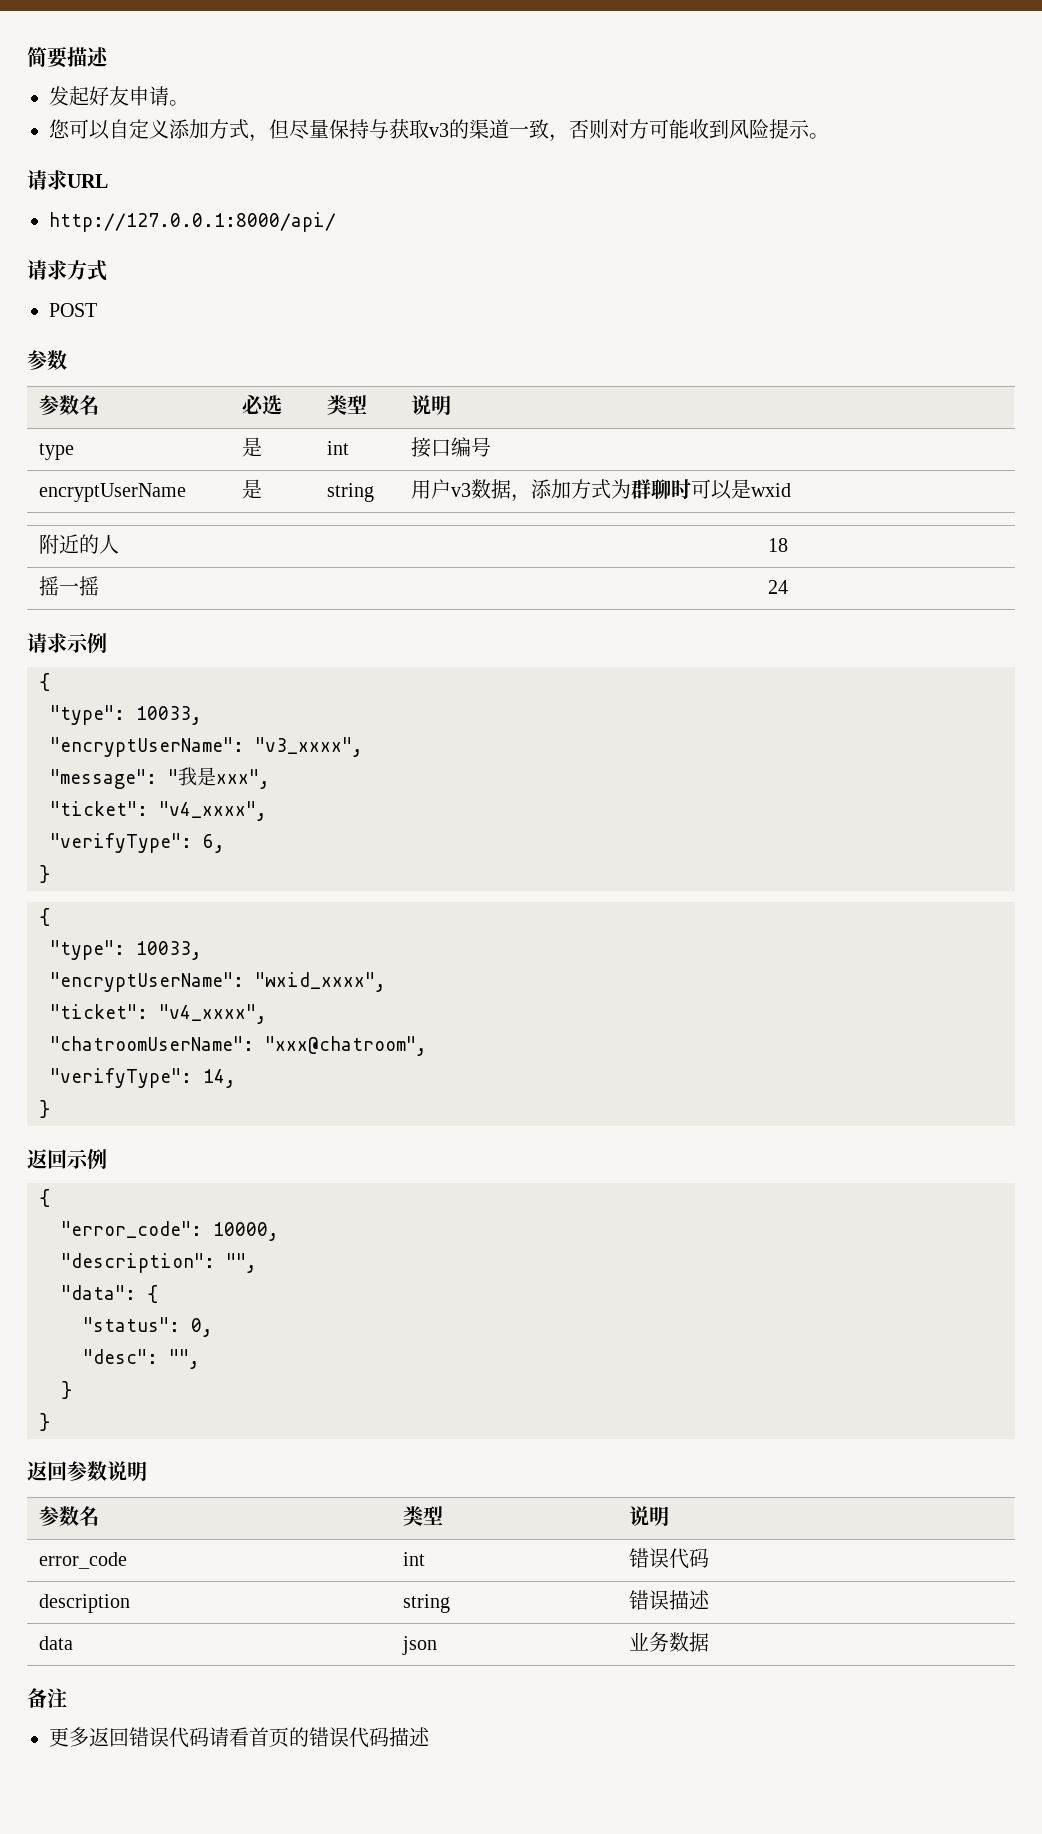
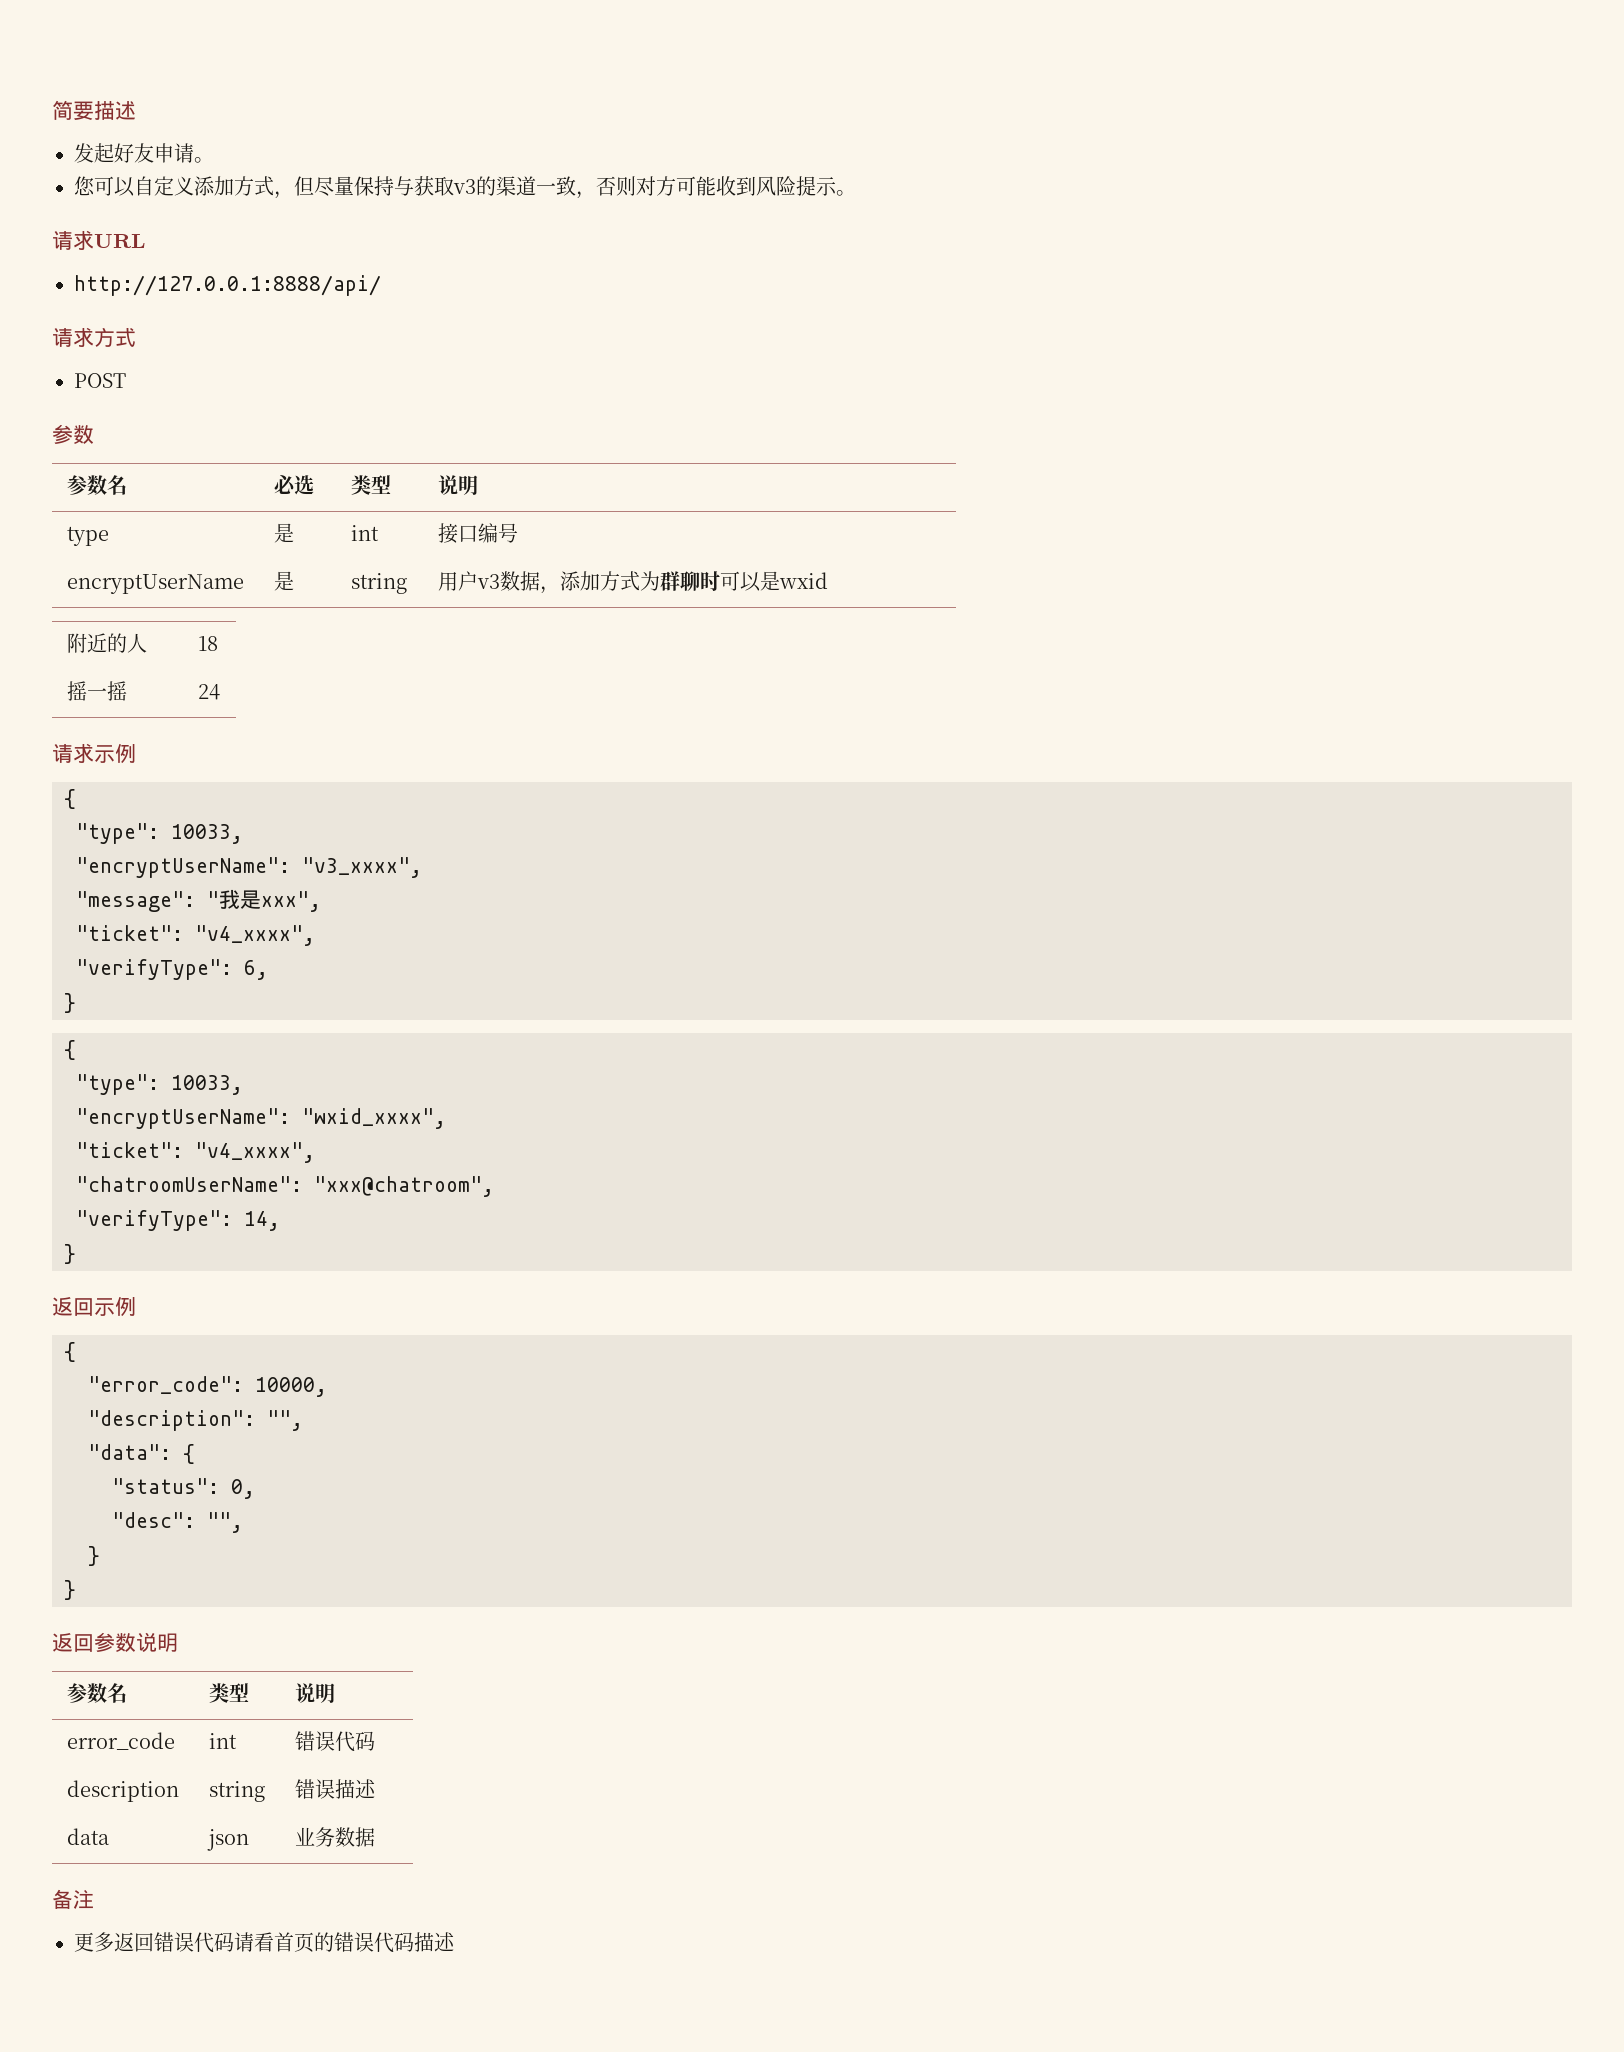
- http://127.0.0.1:8000/api/
+ http://127.0.0.1:8888/api/

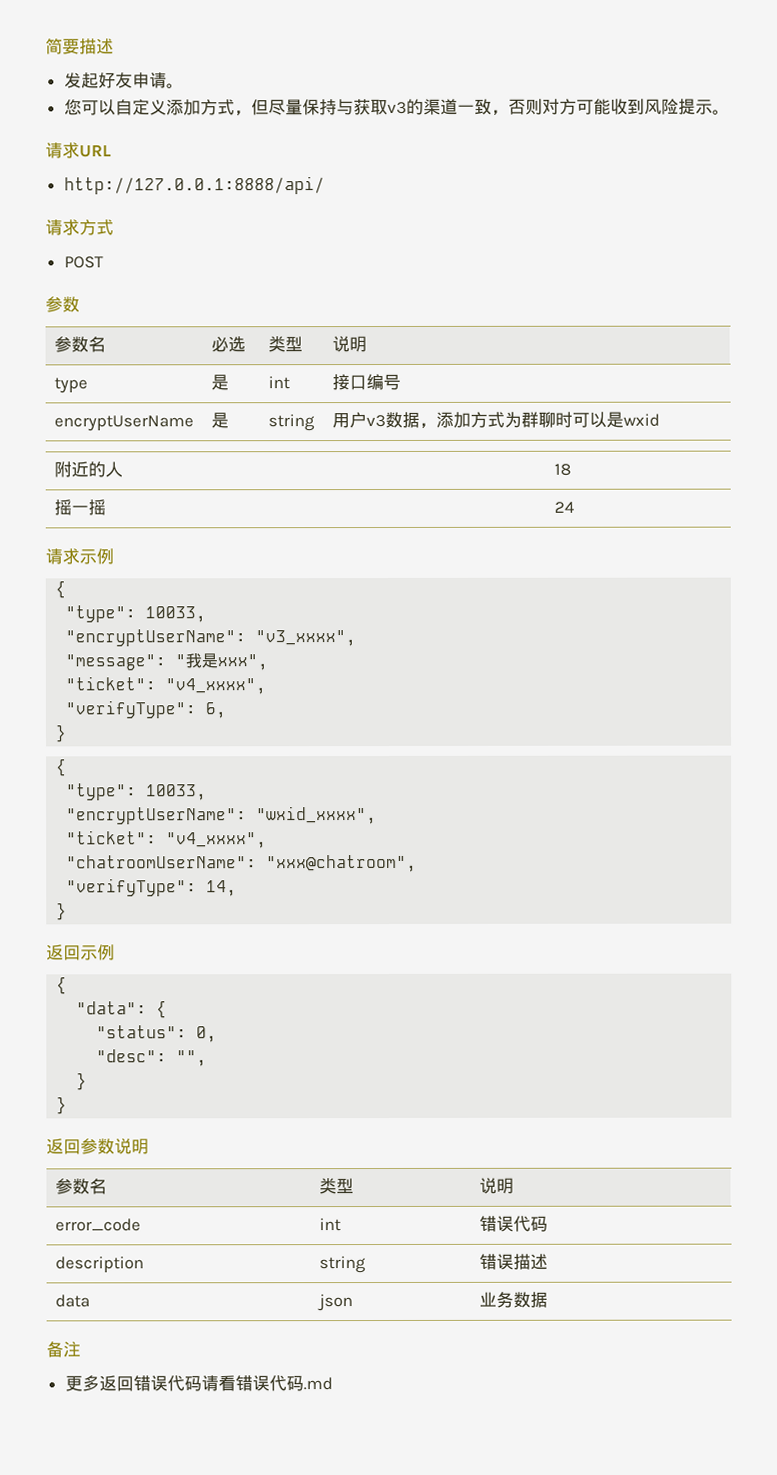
- "error_code": 10000,
- "description": "",
- 更多返回错误代码请看首页的错误代码描述
+ 更多返回错误代码请看错误代码.md

